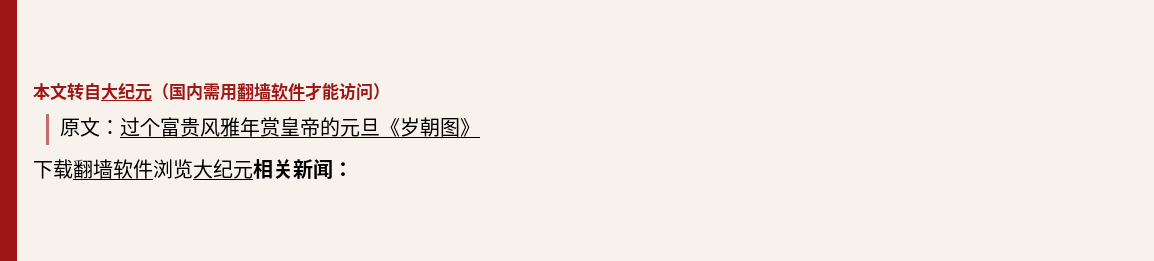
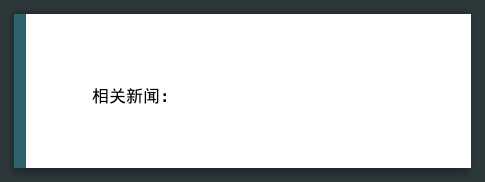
- 本文转自大纪元（国内需用翻墙软件才能访问）
- 原文：过个富贵风雅年赏皇帝的元旦《岁朝图》
- 下载翻墙软件浏览大纪元相关新闻：
+ 相关新闻：

